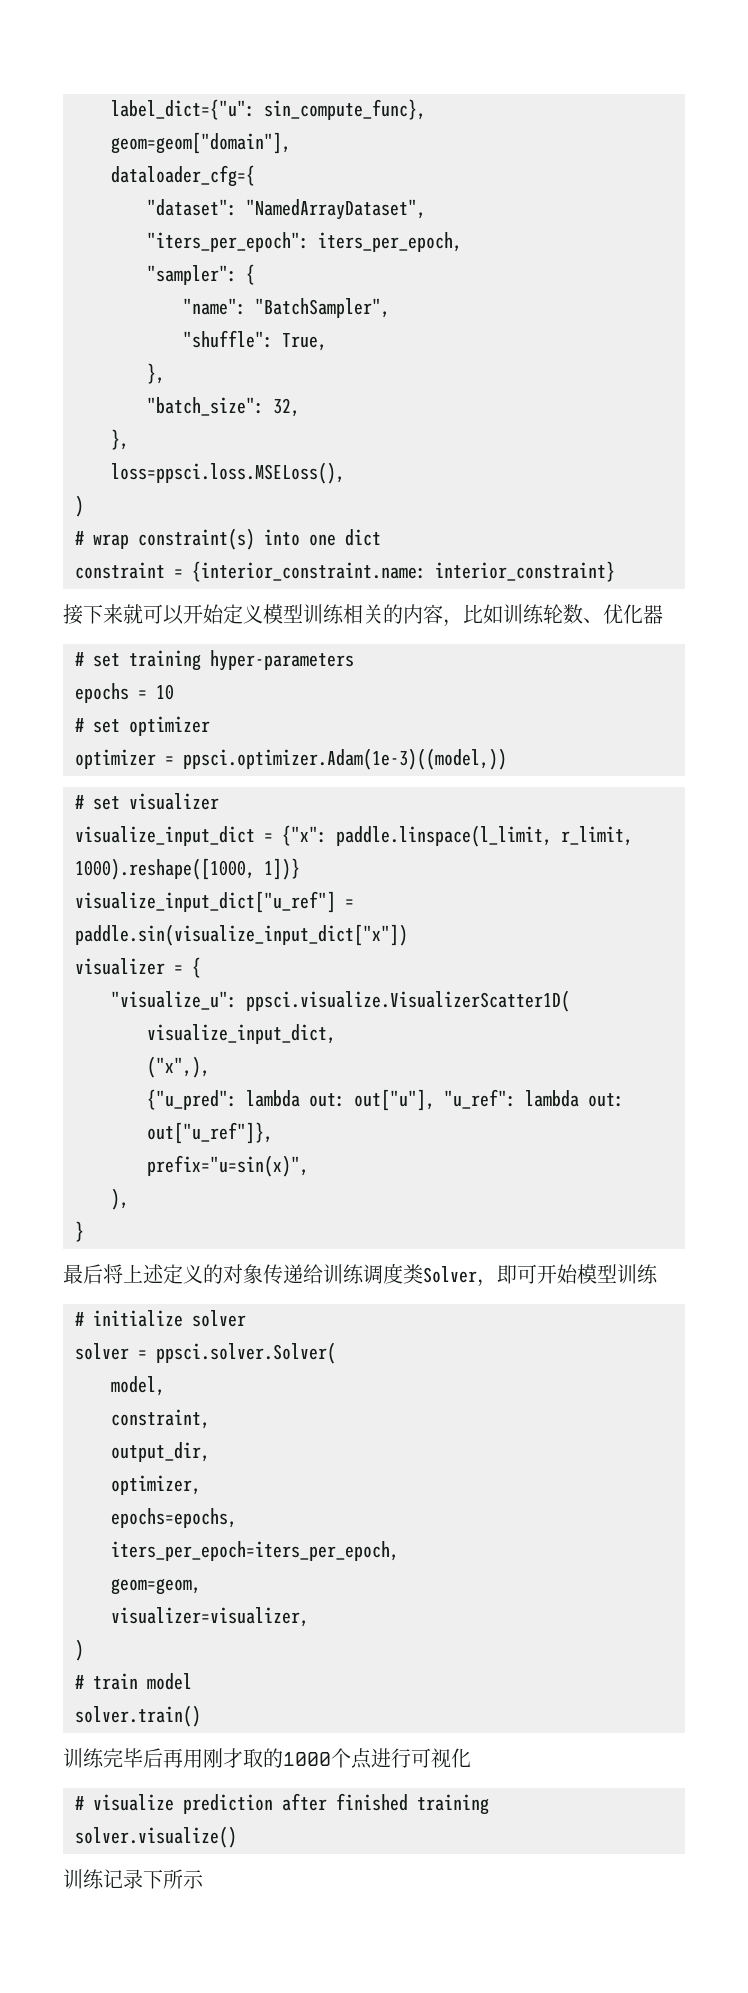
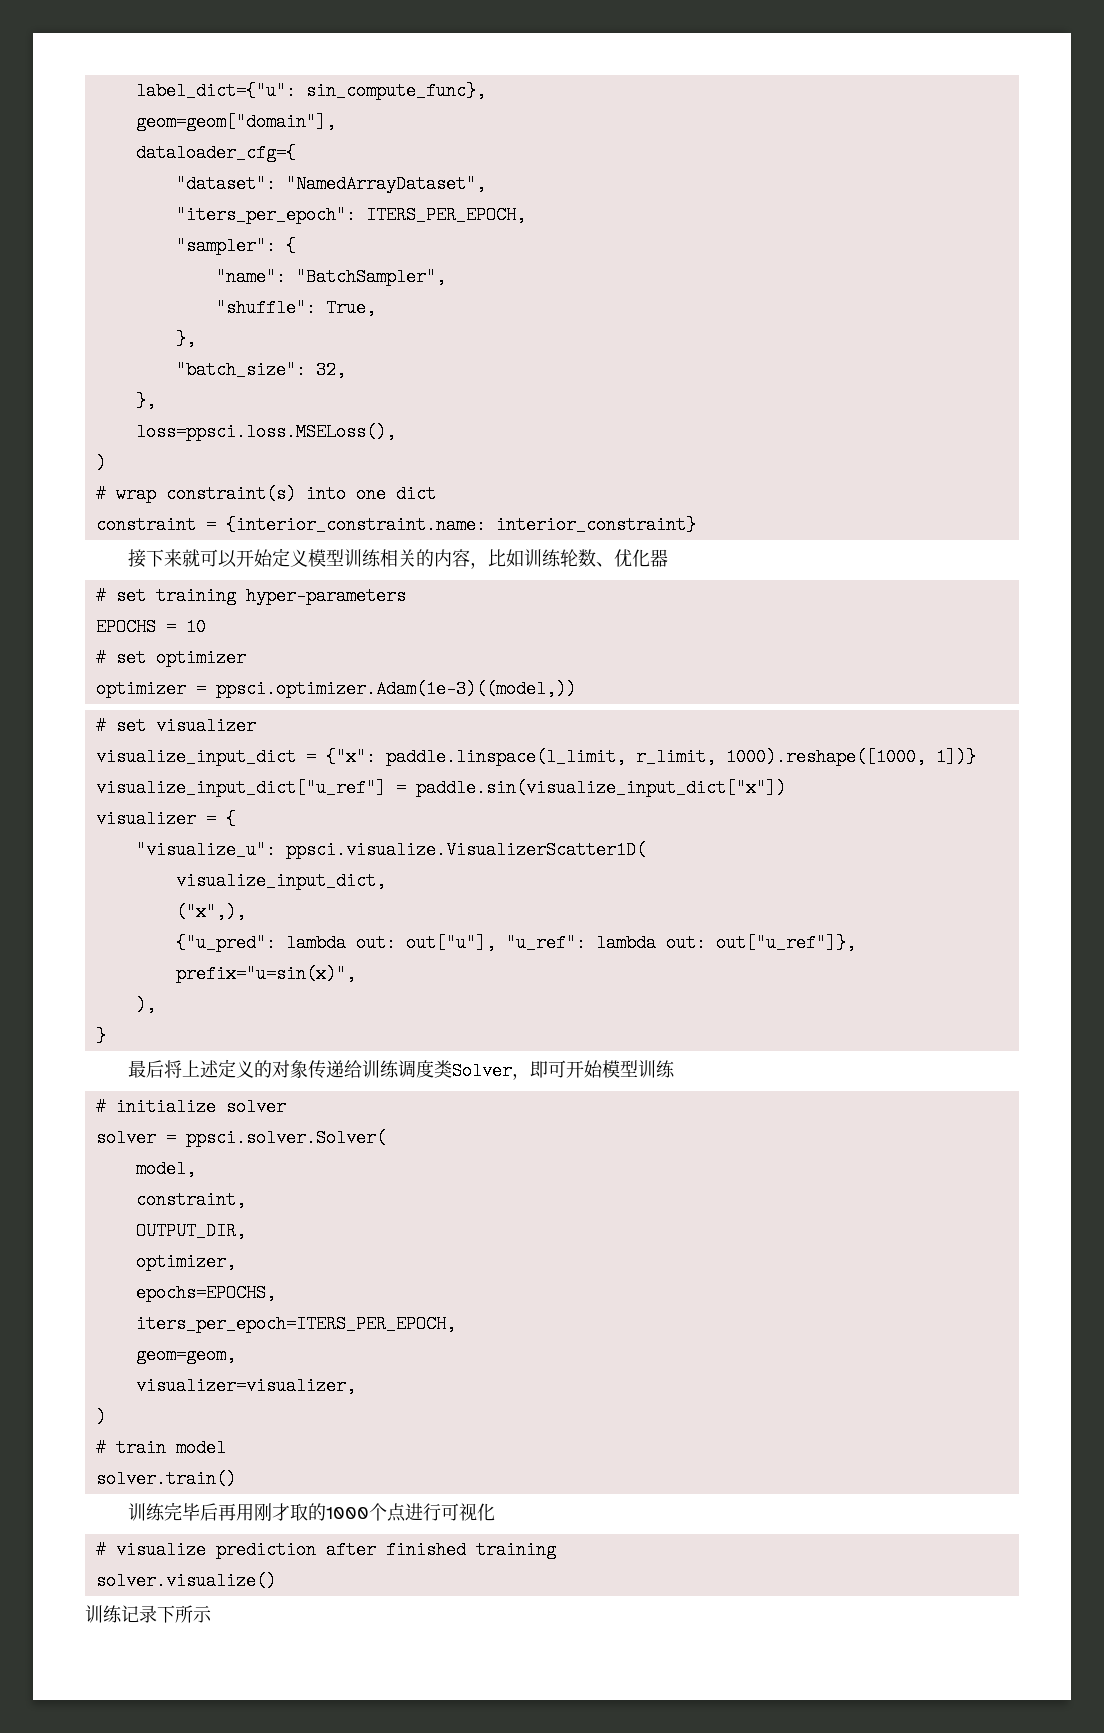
- "iters_per_epoch": iters_per_epoch,
+ "iters_per_epoch": ITERS_PER_EPOCH,
- epochs = 10
+ EPOCHS = 10
- output_dir,
+ OUTPUT_DIR,
- epochs=epochs,
- iters_per_epoch=iters_per_epoch,
+ epochs=EPOCHS,
+ iters_per_epoch=ITERS_PER_EPOCH,

